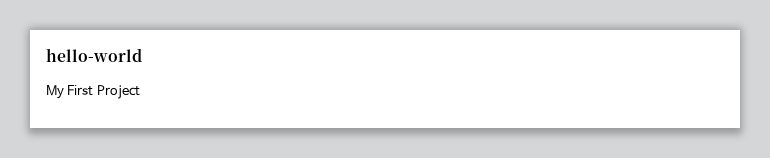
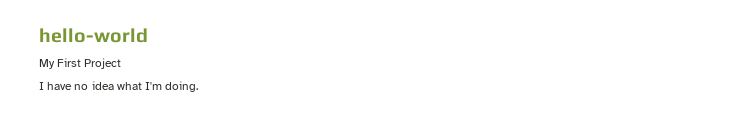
+ I have no idea what I'm doing.

